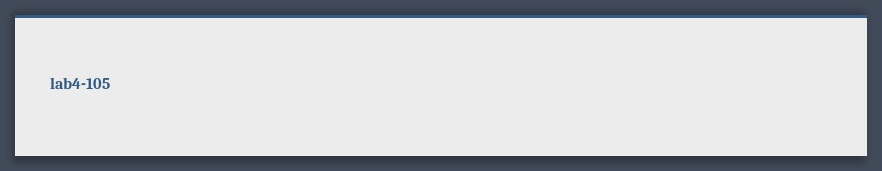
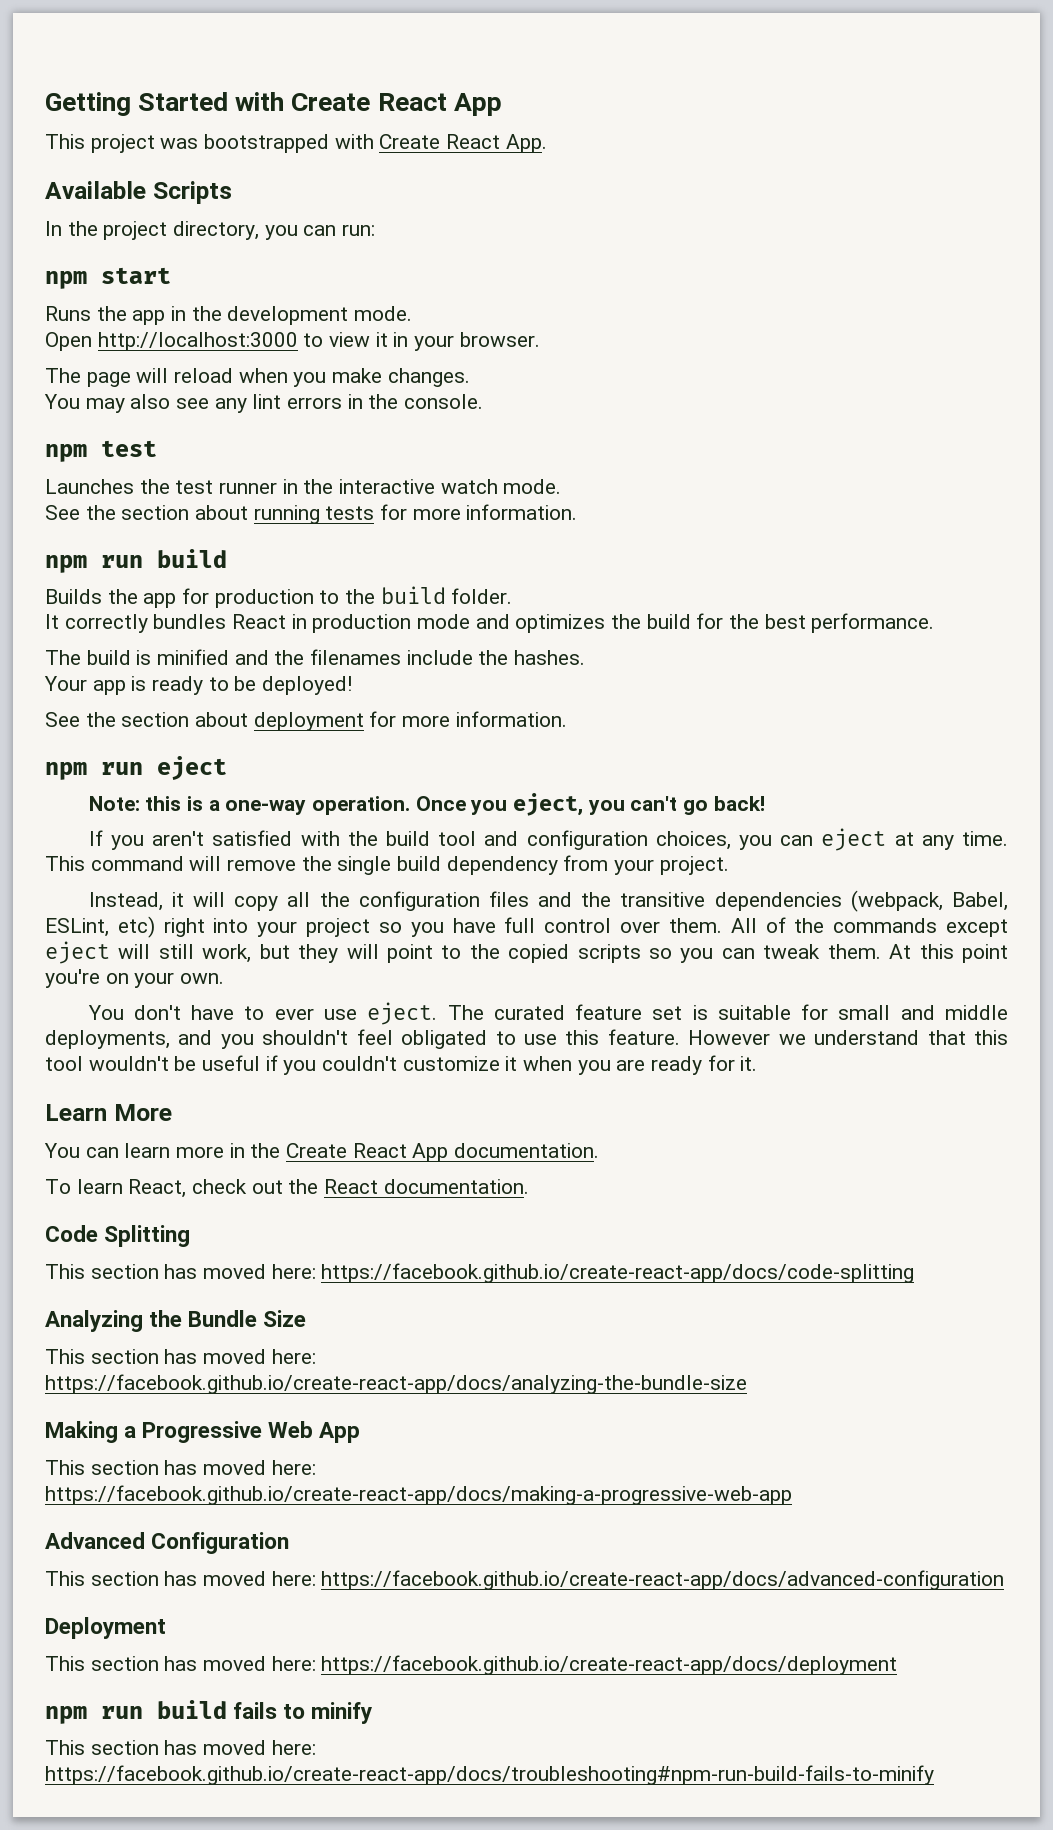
- lab4-105
+ Getting Started with Create React App
+ This project was bootstrapped with Create React App.
+ Available Scripts
+ In the project directory, you can run:
+ npm start
+ Runs the app in the development mode.
+ Open http://localhost:3000 to view it in your browser.
+ The page will reload when you make changes.
+ You may also see any lint errors in the console.
+ npm test
+ Launches the test runner in the interactive watch mode.
+ See the section about running tests for more information.
+ npm run build
+ Builds the app for production to the build folder.
+ It correctly bundles React in production mode and optimizes the build for the best performance.
+ The build is minified and the filenames include the hashes.
+ Your app is ready to be deployed!
+ See the section about deployment for more information.
+ npm run eject
+ Note: this is a one-way operation. Once you eject, you can't go back!
+ If you aren't satisfied with the build tool and configuration choices, you can eject at any time. This command will remove the single build dependency from your project.
+ Instead, it will copy all the configuration files and the transitive dependencies (webpack, Babel, ESLint, etc) right into your project so you have full control over them. All of the commands except eject will still work, but they will point to the copied scripts so you can tweak them. At this point you're on your own.
+ You don't have to ever use eject. The curated feature set is suitable for small and middle deployments, and you shouldn't feel obligated to use this feature. However we understand that this tool wouldn't be useful if you couldn't customize it when you are ready for it.
+ Learn More
+ You can learn more in the Create React App documentation.
+ To learn React, check out the React documentation.
+ Code Splitting
+ This section has moved here: https://facebook.github.io/create-react-app/docs/code-splitting
+ Analyzing the Bundle Size
+ This section has moved here: https://facebook.github.io/create-react-app/docs/analyzing-the-bundle-size
+ Making a Progressive Web App
+ This section has moved here: https://facebook.github.io/create-react-app/docs/making-a-progressive-web-app
+ Advanced Configuration
+ This section has moved here: https://facebook.github.io/create-react-app/docs/advanced-configuration
+ Deployment
+ This section has moved here: https://facebook.github.io/create-react-app/docs/deployment
+ npm run build fails to minify
+ This section has moved here: https://facebook.github.io/create-react-app/docs/troubleshooting#npm-run-build-fails-to-minify

